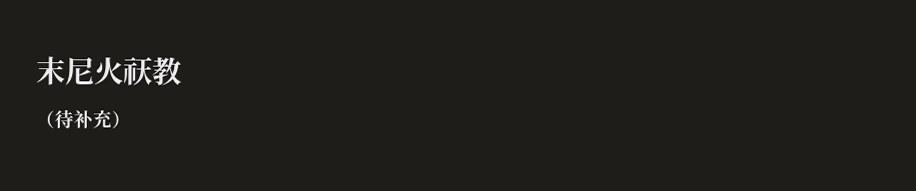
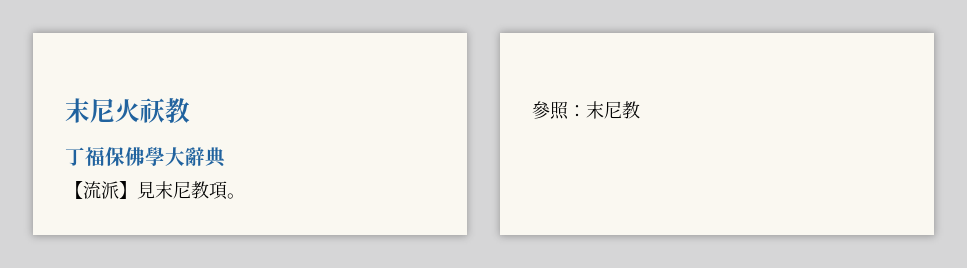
- （待补充）
+ 丁福保佛學大辭典
+ 【流派】見末尼教項。
+ 參照：末尼教

